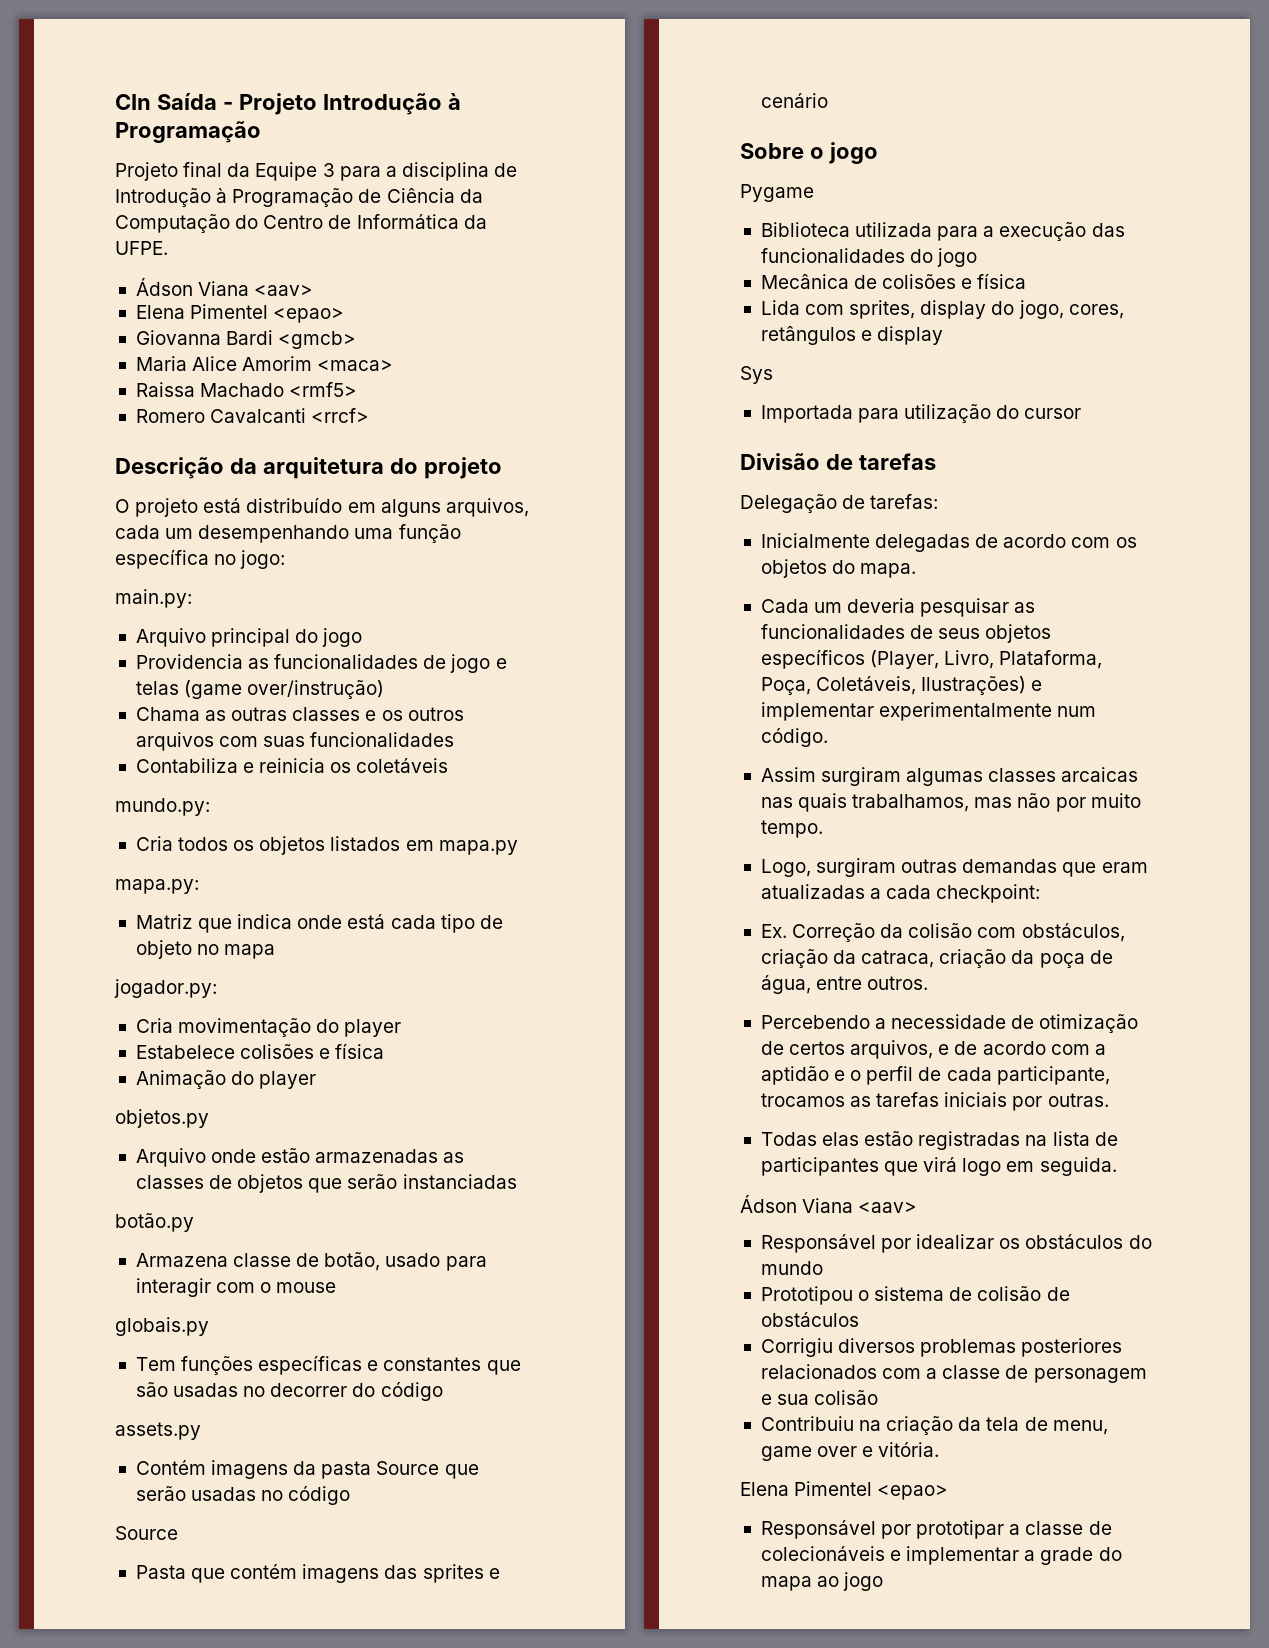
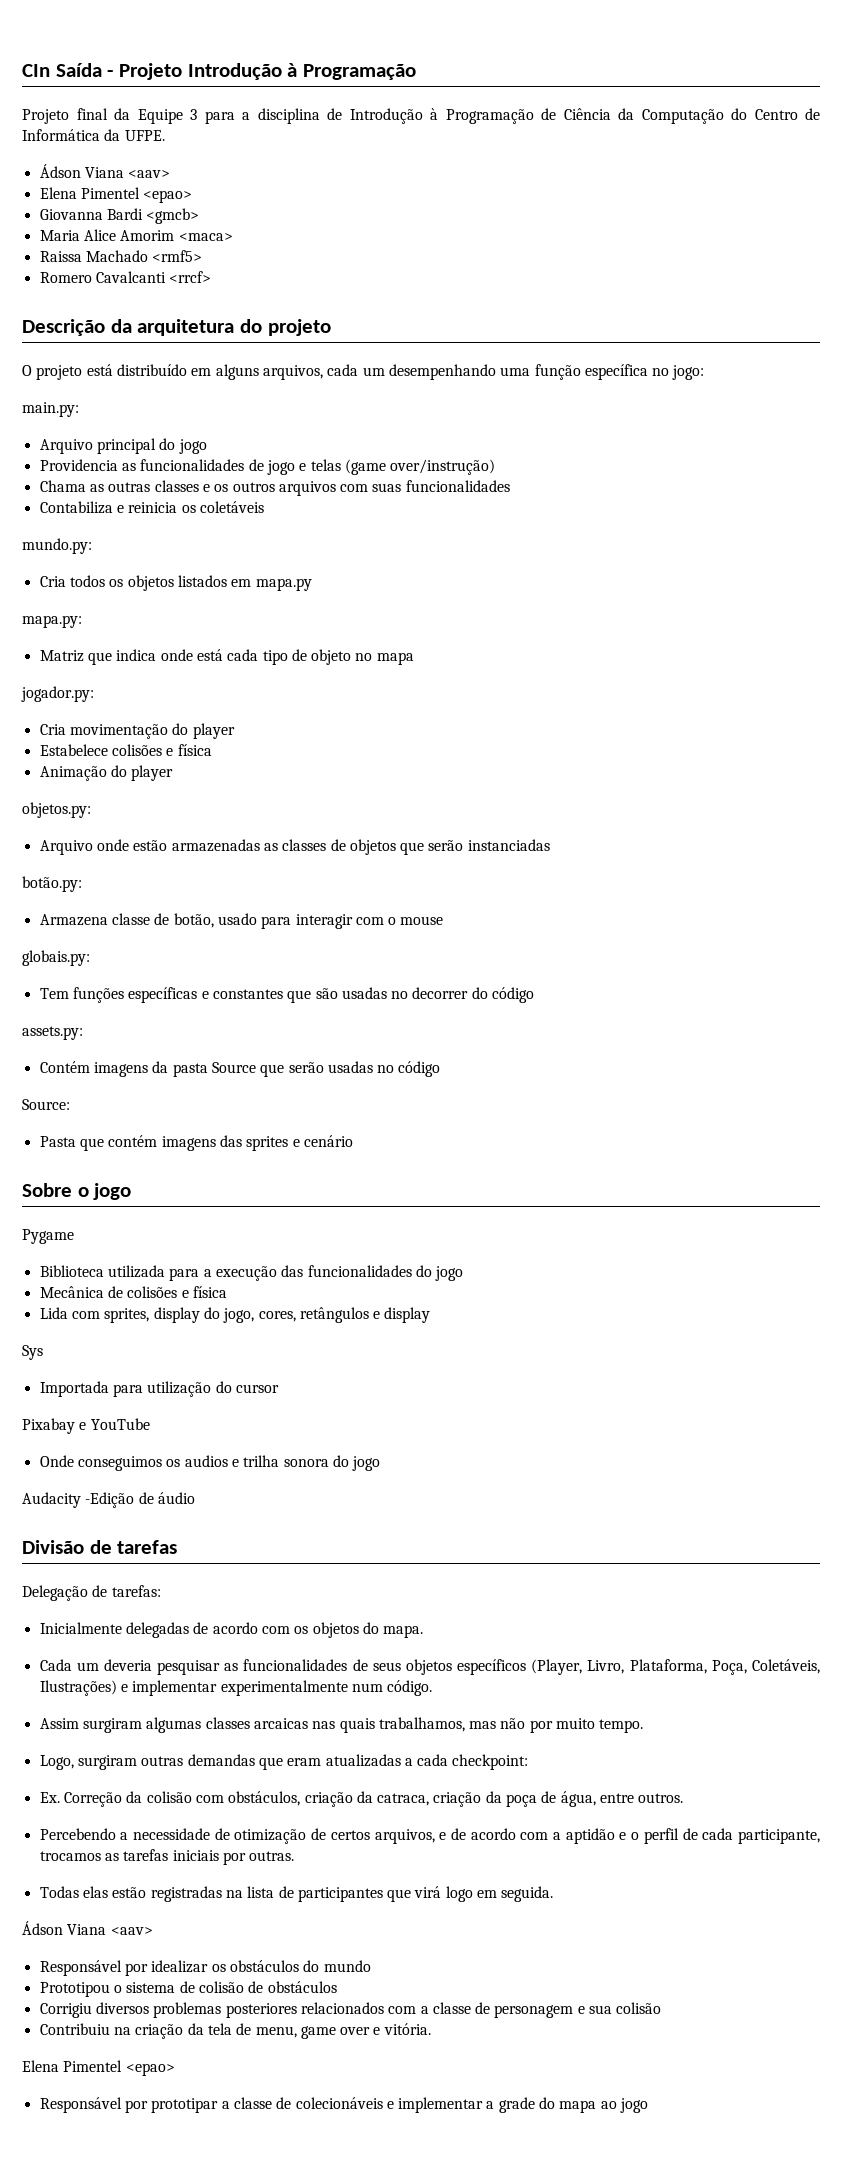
- objetos.py
+ objetos.py:
- botão.py
+ botão.py:
- globais.py
+ globais.py:
- assets.py
+ assets.py:
  Contém imagens da pasta Source que serão usadas no código
- Source
+ Source:
+ Pixabay e YouTube
+ Onde conseguimos os audios e trilha sonora do jogo
+ Audacity -Edição de áudio

